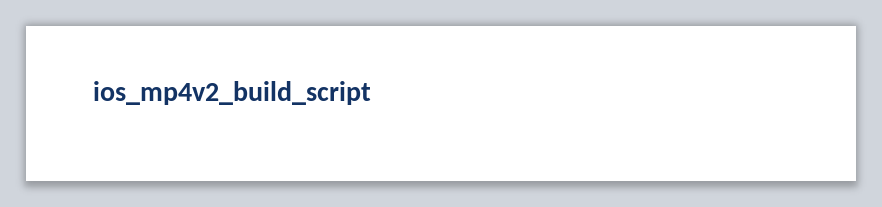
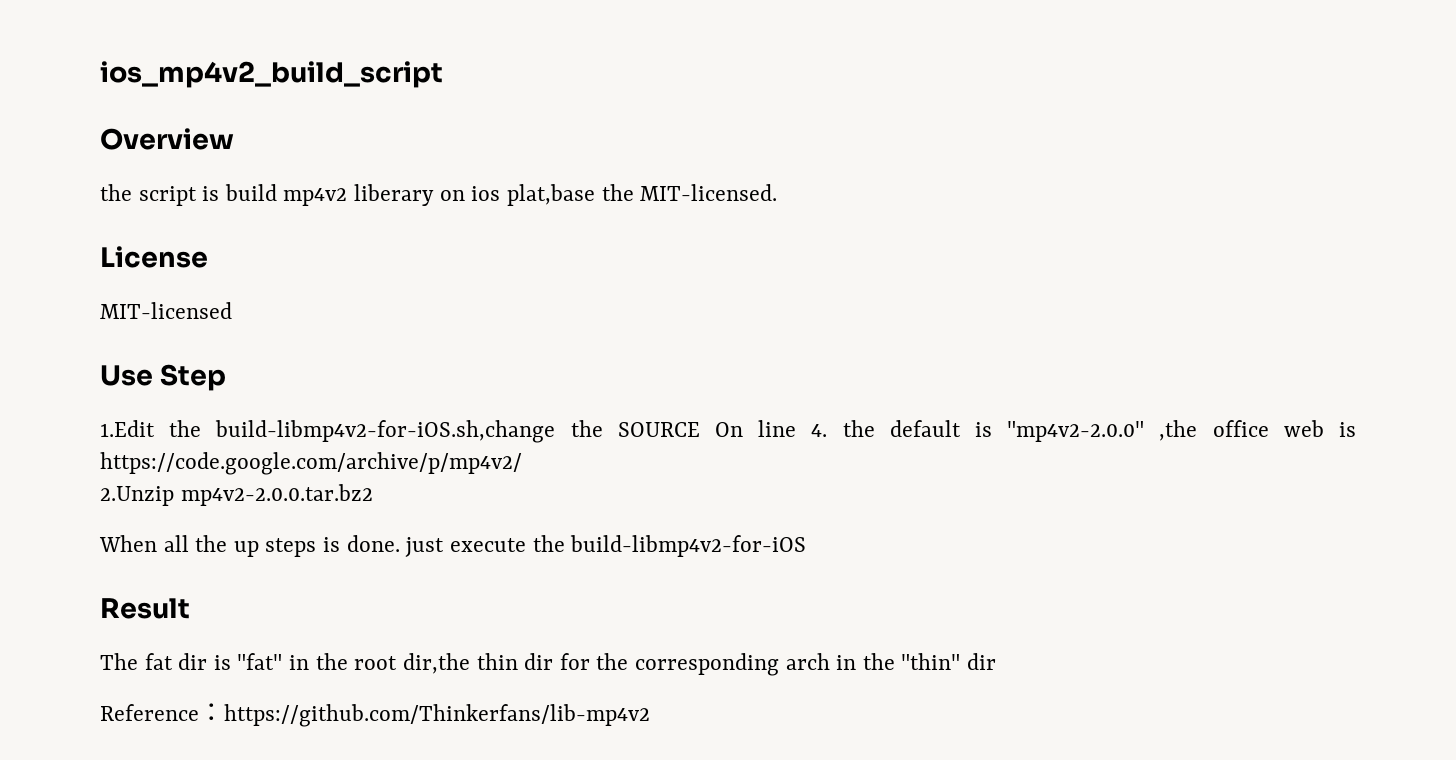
+ Overview
+ the script is build mp4v2 liberary on ios plat,base the MIT-licensed.
+ License
+ MIT-licensed
+ Use Step
+ 1.Edit the build-libmp4v2-for-iOS.sh,change the SOURCE On line 4. the default is "mp4v2-2.0.0" ,the office web is https://code.google.com/archive/p/mp4v2/
+ 2.Unzip mp4v2-2.0.0.tar.bz2
+ When all the up steps is done. just execute the build-libmp4v2-for-iOS
+ Result
+ The fat dir is "fat" in the root dir,the thin dir for the corresponding arch in the "thin" dir
+ Reference：https://github.com/Thinkerfans/lib-mp4v2

